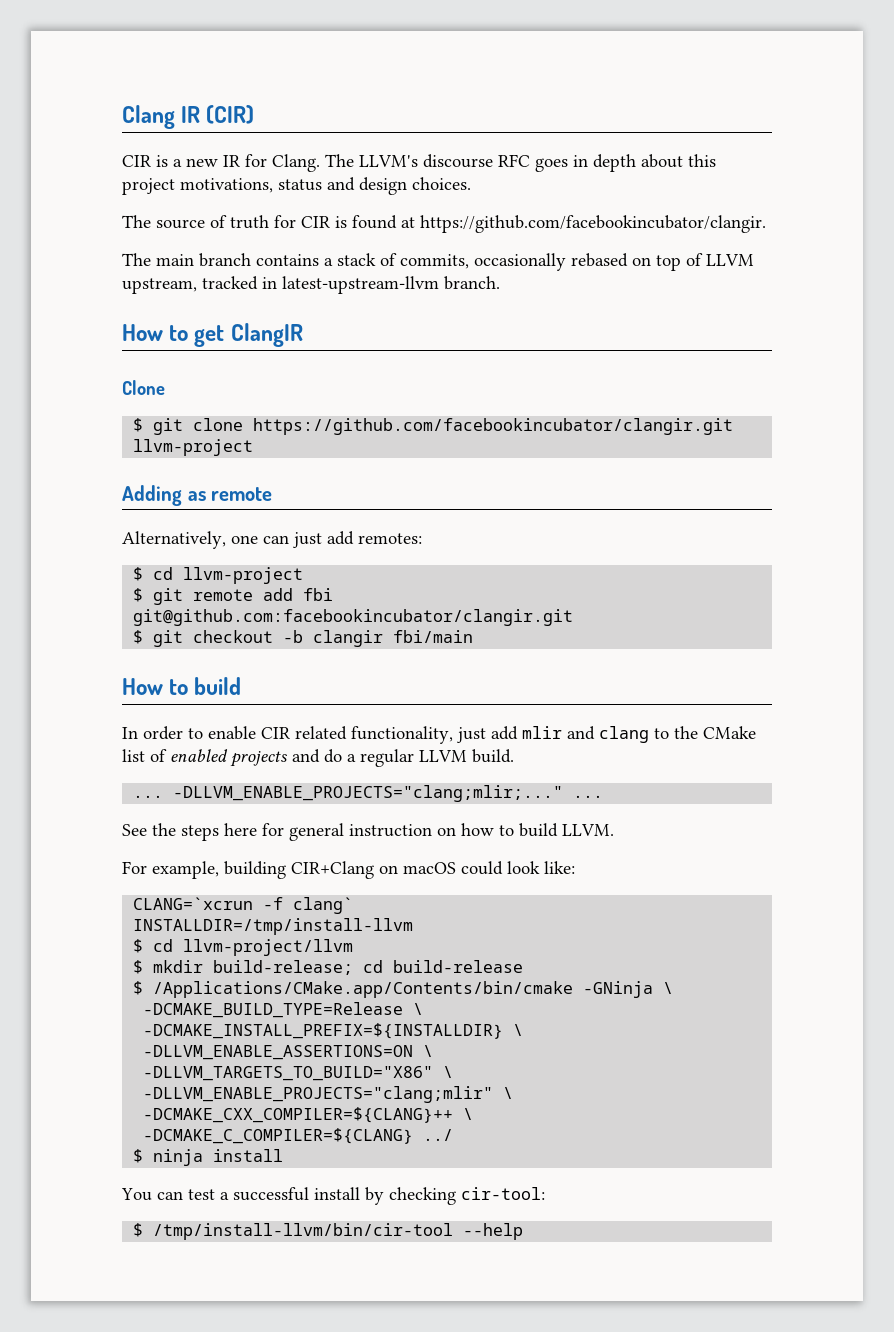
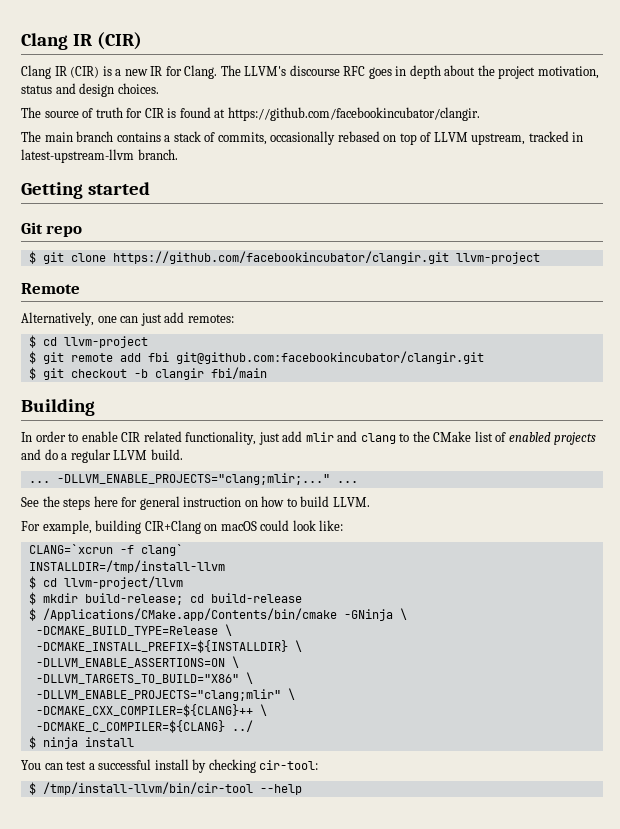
- CIR is a new IR for Clang.
+ Clang IR (CIR) is a new IR for Clang.
- The LLVM's discourse RFC goes in depth about this project motivations, status and design choices.
+ The LLVM's discourse RFC goes in depth about the project motivation, status and design choices.
- How to get ClangIR
- Clone
+ Getting started
+ Git repo
- Adding as remote
+ Remote
- How to build
+ Building

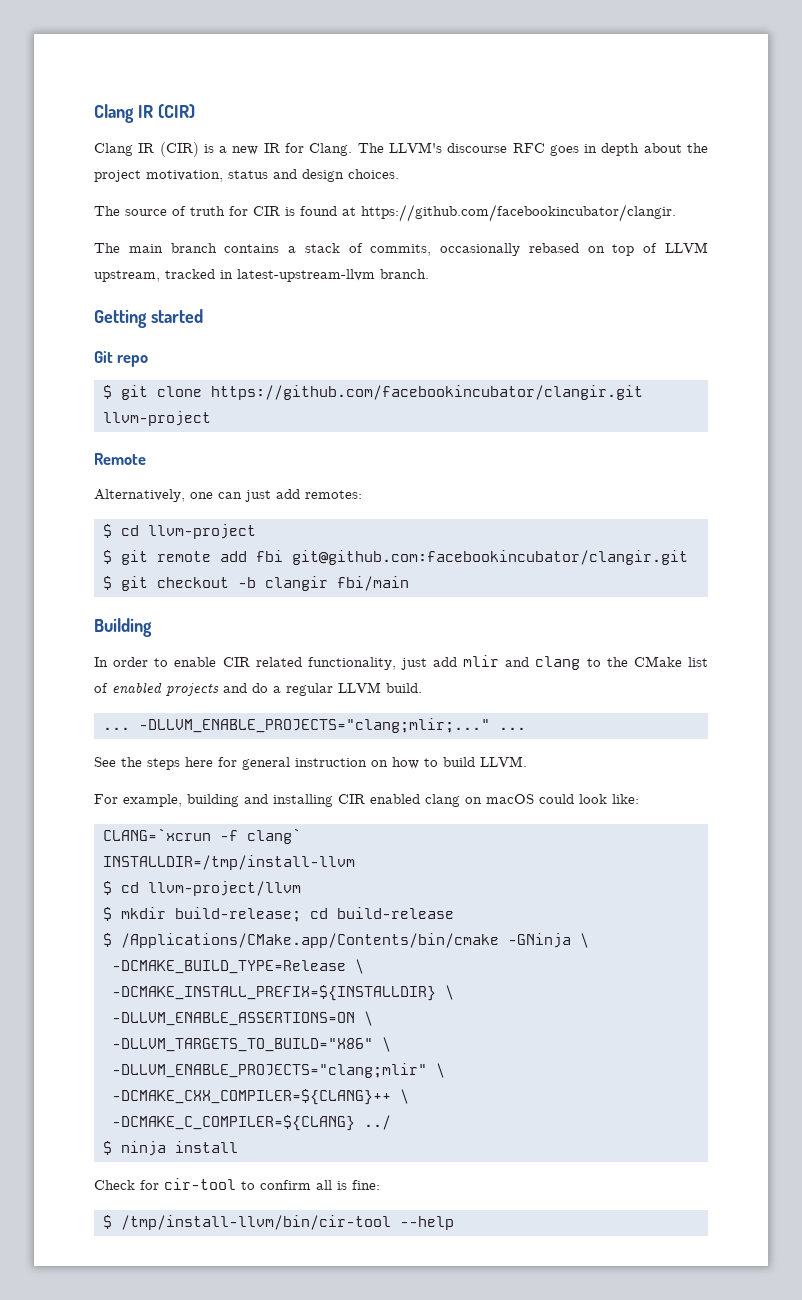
- For example, building CIR+Clang on macOS could look like:
+ For example, building and installing CIR enabled clang on macOS could look like:
- You can test a successful install by checking cir-tool:
+ Check for cir-tool to confirm all is fine:

